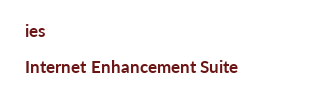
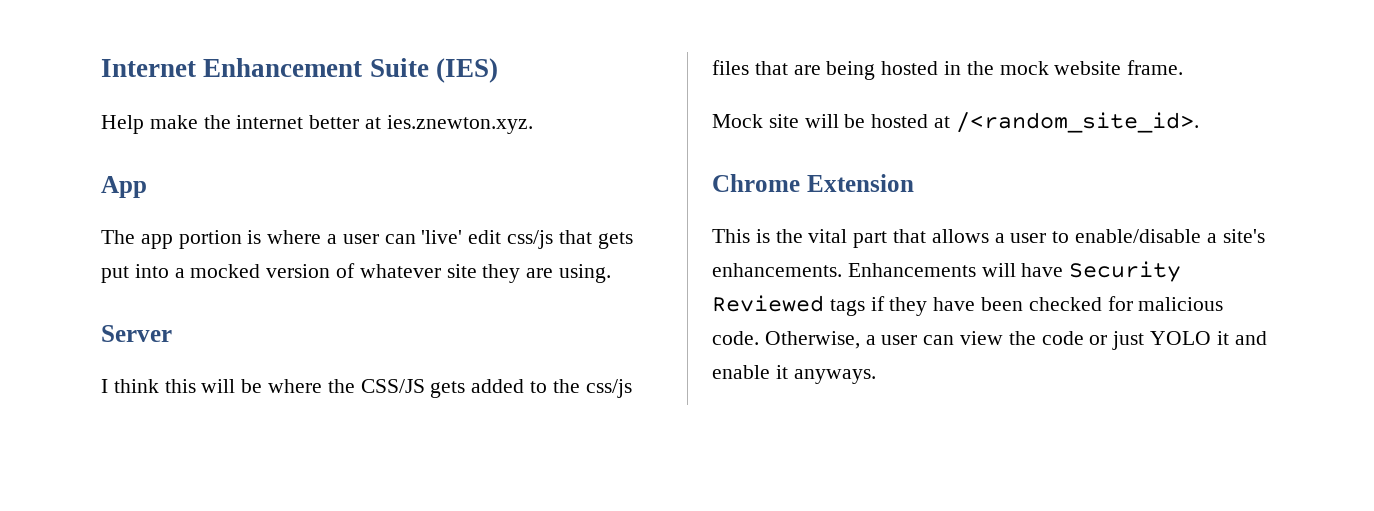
- ies
- Internet Enhancement Suite
+ Internet Enhancement Suite (IES)
+ Help make the internet better at ies.znewton.xyz.
+ App
+ The app portion is where a user can 'live' edit css/js that gets put into a mocked version of whatever site they are using.
+ Server
+ I think this will be where the CSS/JS gets added to the css/js files that are being hosted in the mock website frame.
+ Mock site will be hosted at /<random_site_id>.
+ Chrome Extension
+ This is the vital part that allows a user to enable/disable a site's enhancements. Enhancements will have Security Reviewed tags if they have been checked for malicious code. Otherwise, a user can view the code or just YOLO it and enable it anyways.

